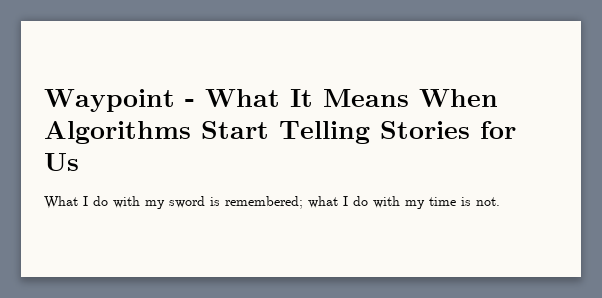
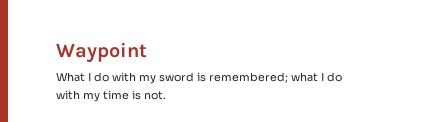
- Waypoint - What It Means When Algorithms Start Telling Stories for Us
+ Waypoint

